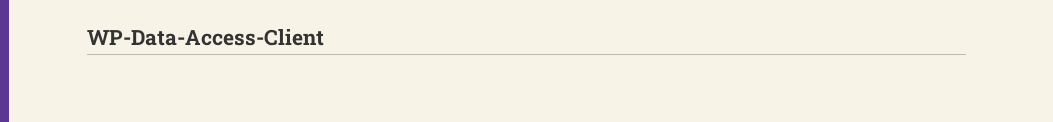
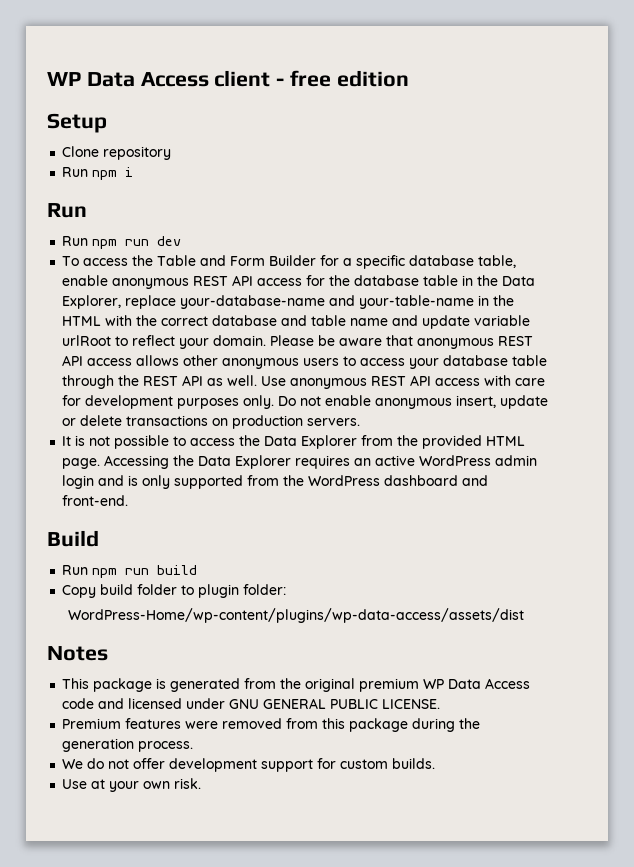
- WP-Data-Access-Client
+ WP Data Access client - free edition
+ Setup
+ Clone repository
+ Run npm i
+ Run
+ Run npm run dev
+ To access the Table and Form Builder for a specific database table, enable anonymous REST API access for the database table in the Data Explorer, replace your-database-name and your-table-name in the HTML with the correct database and table name and update variable urlRoot to reflect your domain. Please be aware that anonymous REST API access allows other anonymous users to access your database table through the REST API as well. Use anonymous REST API access with care for development purposes only. Do not enable anonymous insert, update or delete transactions on production servers.
+ It is not possible to access the Data Explorer from the provided HTML page. Accessing the Data Explorer requires an active WordPress admin login and is only supported from the WordPress dashboard and front-end.
+ Build
+ Run npm run build
+ Copy build folder to plugin folder:
+ WordPress-Home/wp-content/plugins/wp-data-access/assets/dist
+ Notes
+ This package is generated from the original premium WP Data Access code and licensed under GNU GENERAL PUBLIC LICENSE.
+ Premium features were removed from this package during the generation process.
+ We do not offer development support for custom builds.
+ Use at your own risk.

